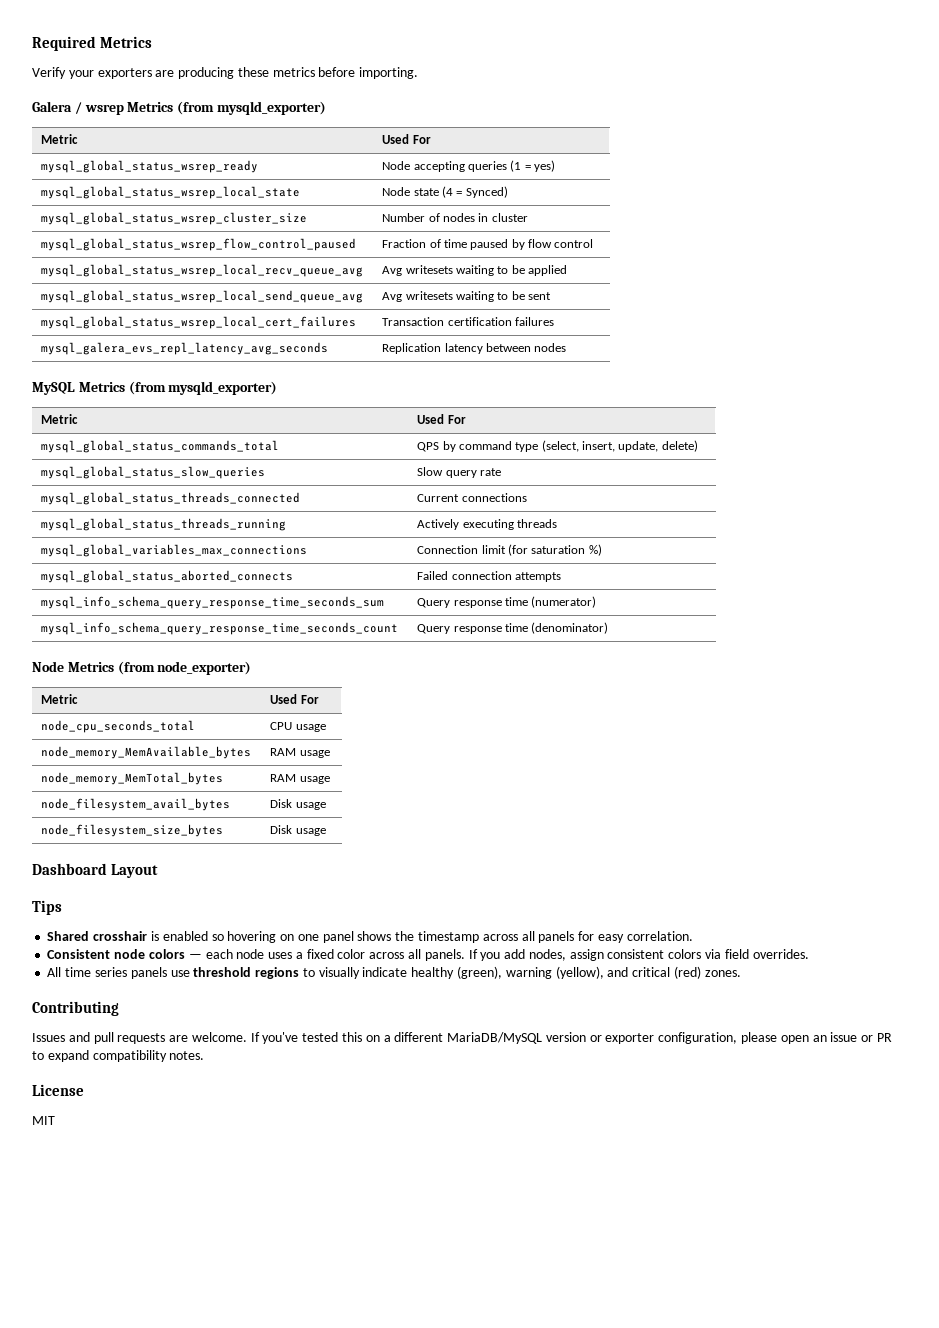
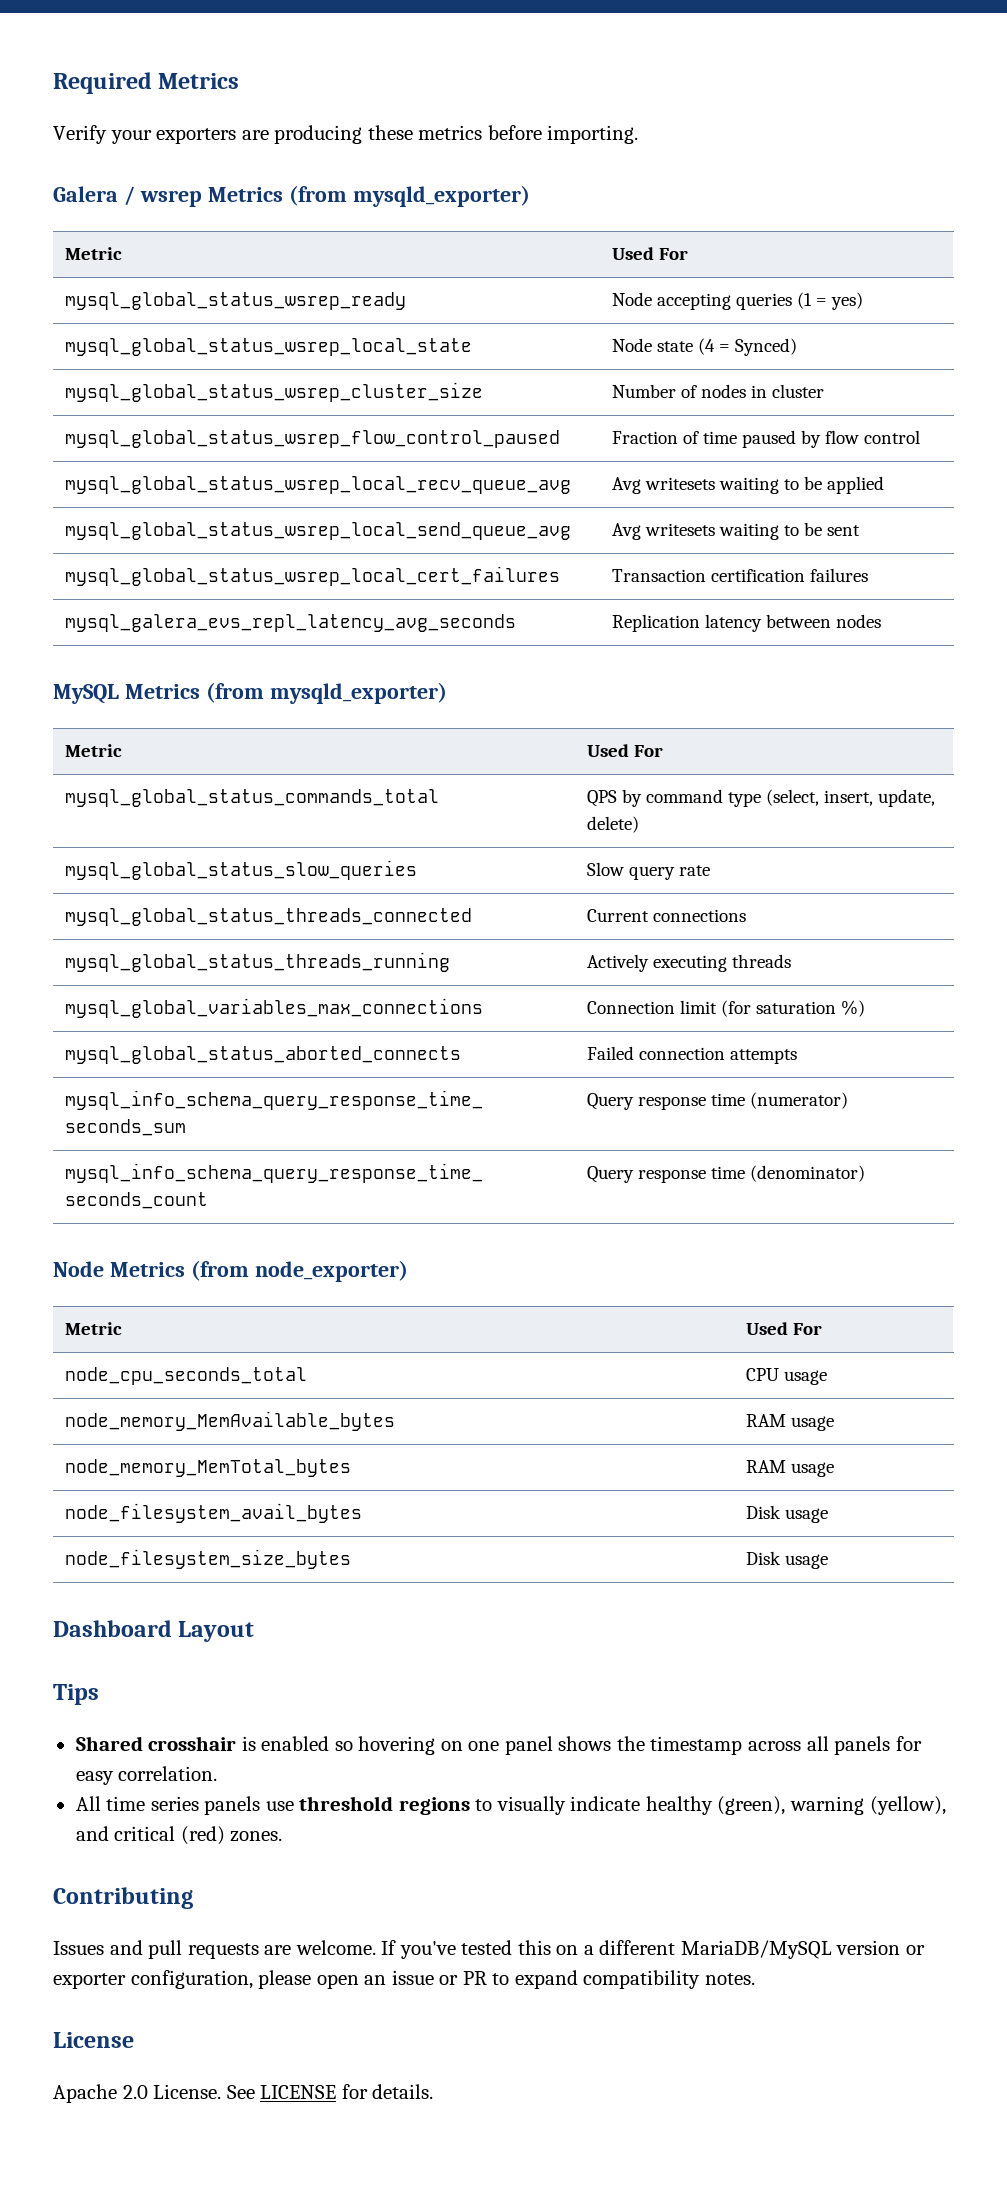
- Consistent node colors — each node uses a fixed color across all panels. If you add nodes, assign consistent colors via field overrides.
- MIT
+ Apache 2.0 License. See LICENSE for details.

